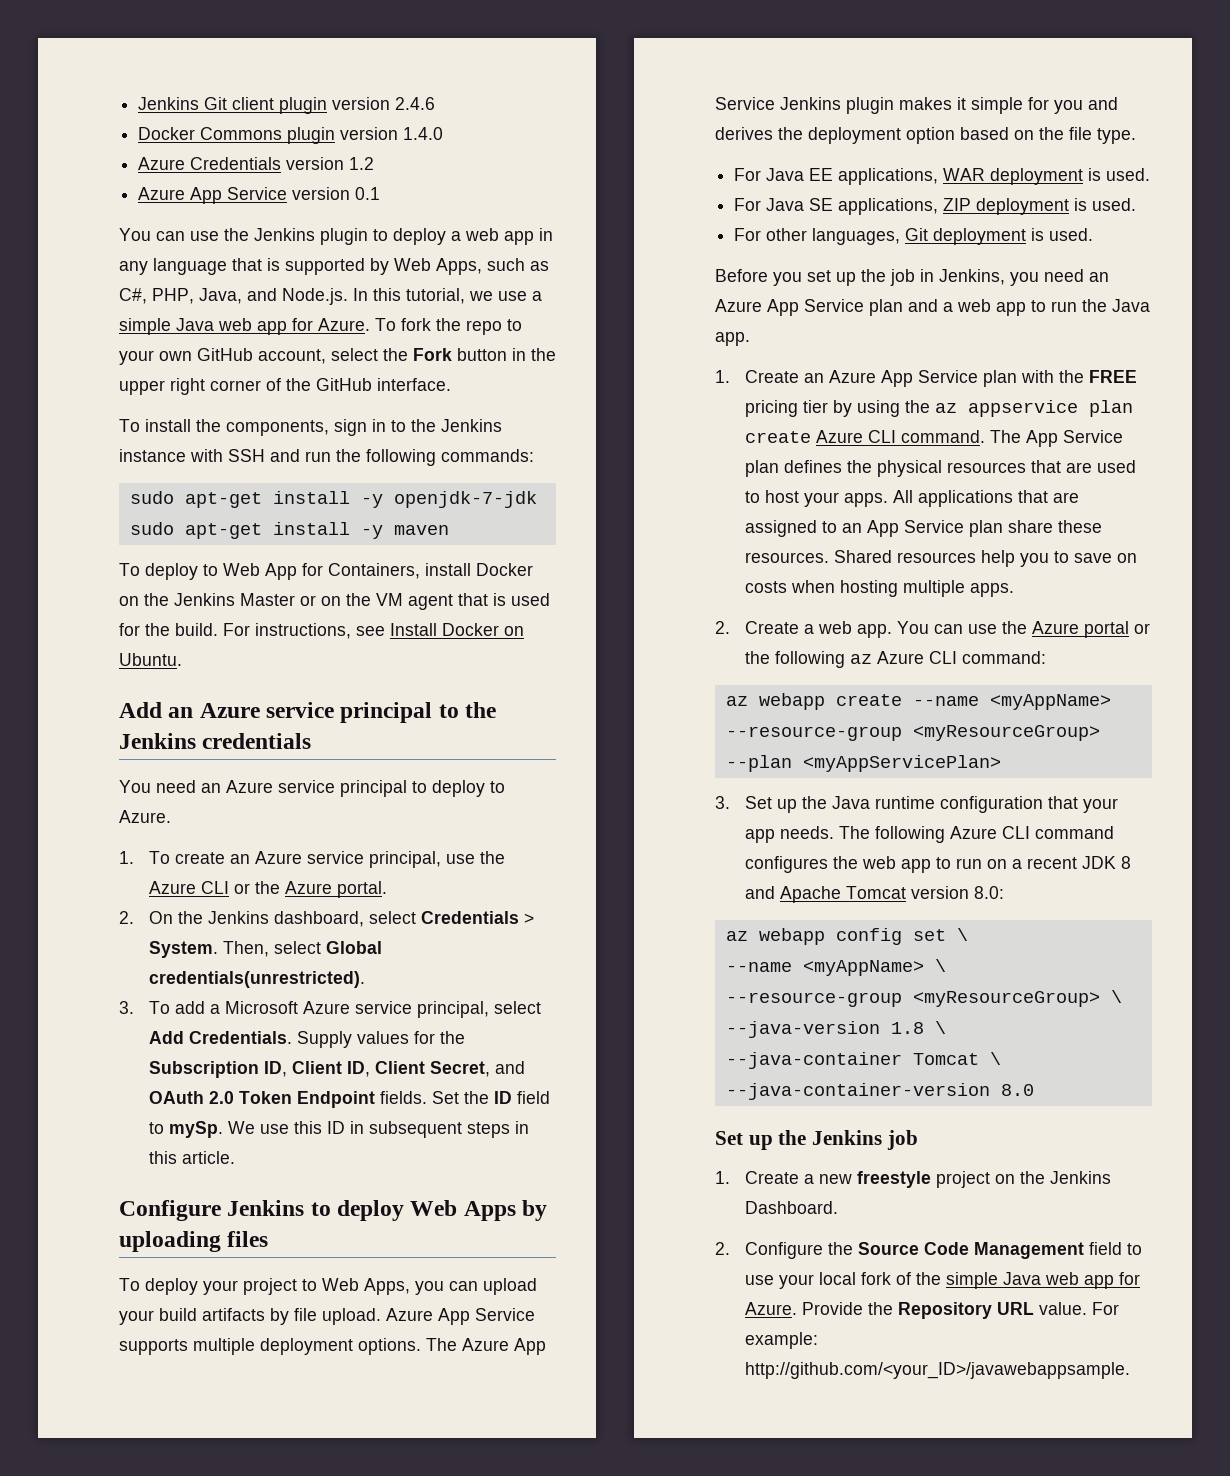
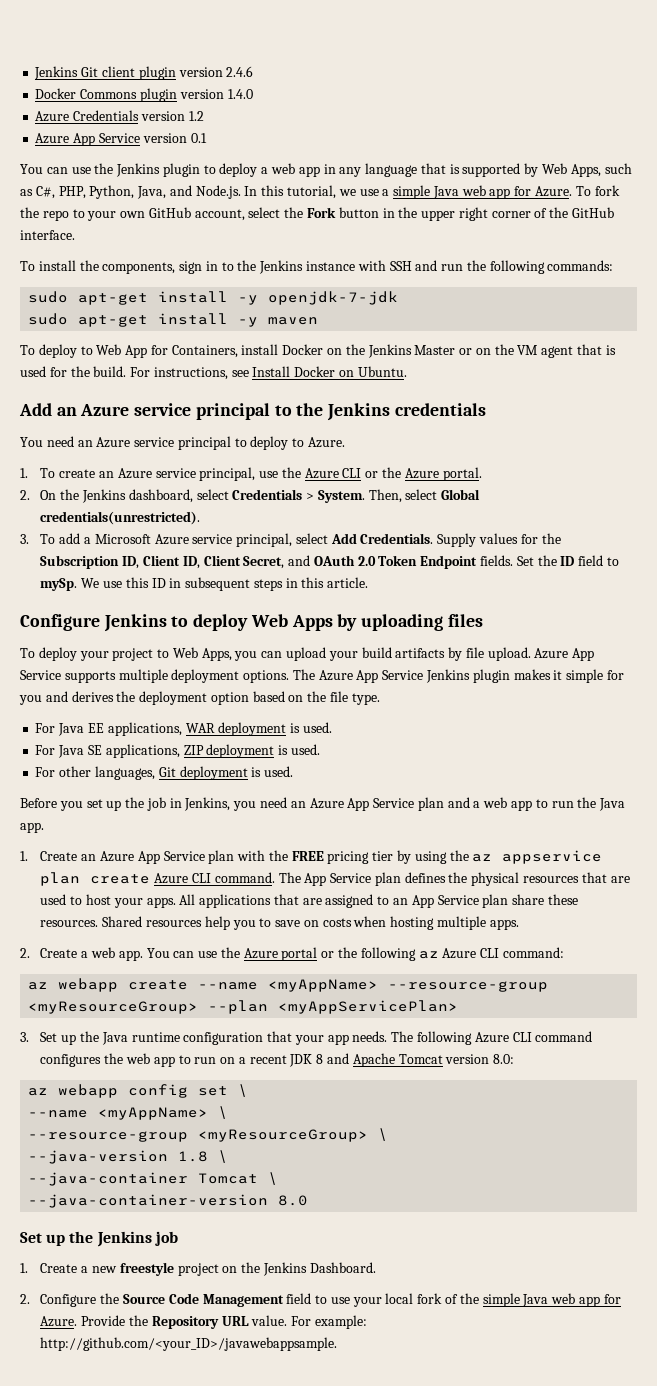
- You can use the Jenkins plugin to deploy a web app in any language that is supported by Web Apps, such as C#, PHP, Java, and Node.js. In this tutorial, we use a simple Java web app for Azure.
+ You can use the Jenkins plugin to deploy a web app in any language that is supported by Web Apps, such as C#, PHP, Python, Java, and Node.js. In this tutorial, we use a simple Java web app for Azure.

